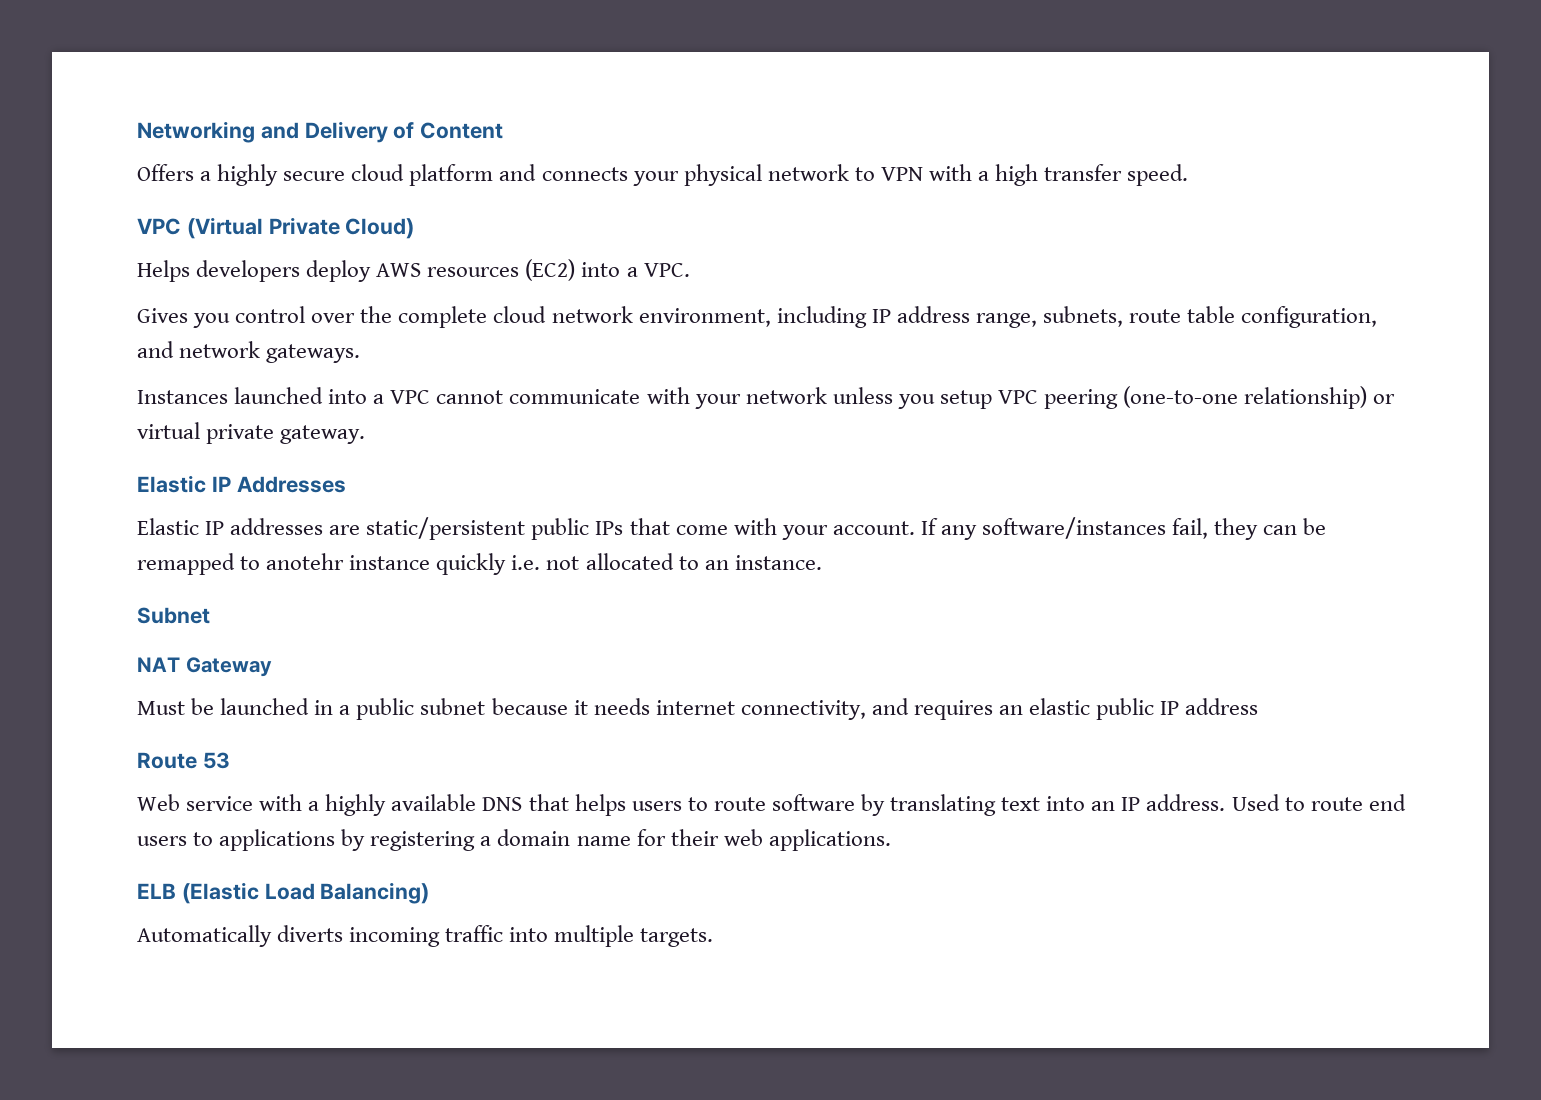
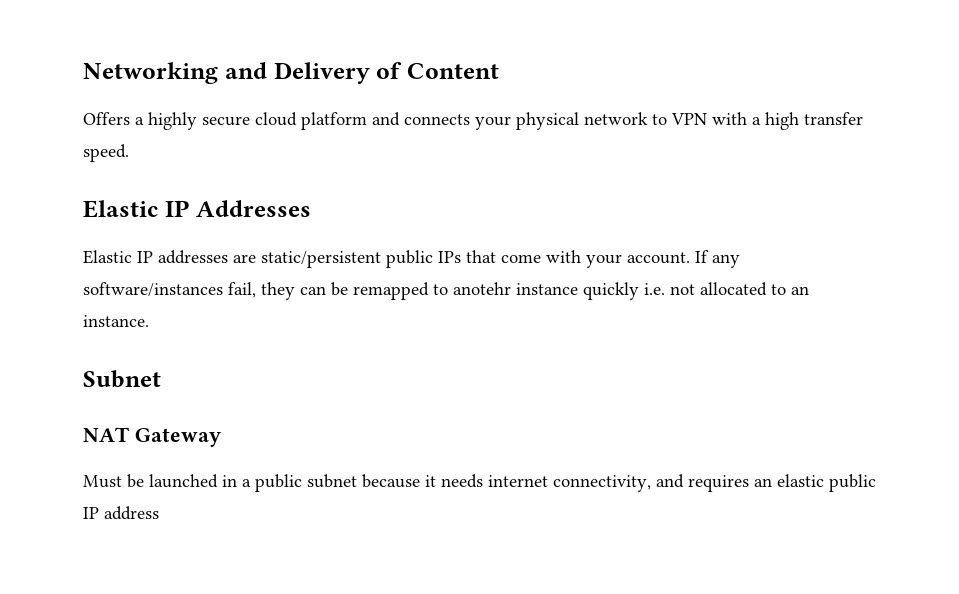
- VPC (Virtual Private Cloud)
- Helps developers deploy AWS resources (EC2) into a VPC.
- Gives you control over the complete cloud network environment, including IP address range, subnets, route table configuration, and network gateways.
- Instances launched into a VPC cannot communicate with your network unless you setup VPC peering (one-to-one relationship) or virtual private gateway.
- Route 53
- Web service with a highly available DNS that helps users to route software by translating text into an IP address. Used to route end users to applications by registering a domain name for their web applications.
- ELB (Elastic Load Balancing)
- Automatically diverts incoming traffic into multiple targets.

